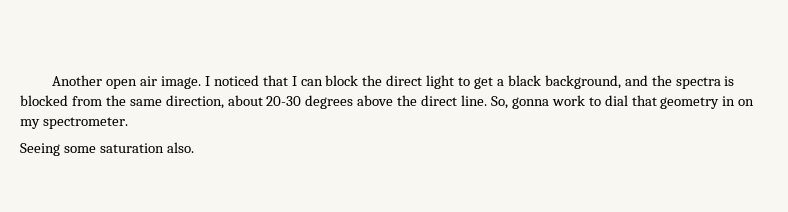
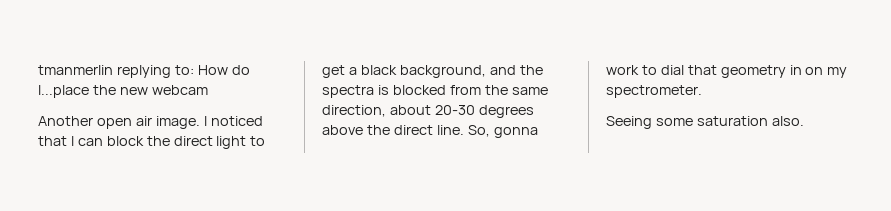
+ tmanmerlin replying to: How do I...place the new webcam

